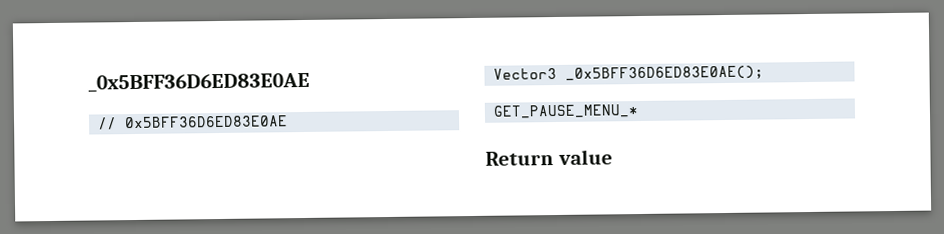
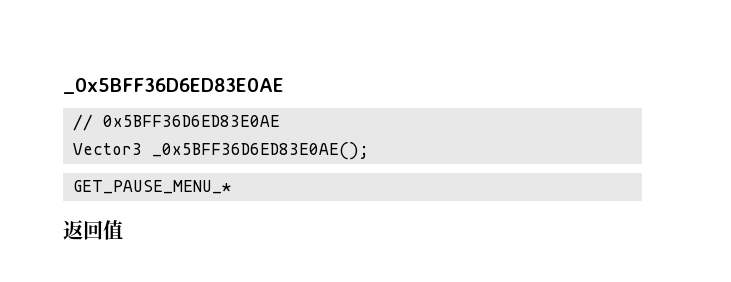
- Return value
+ 返回值

